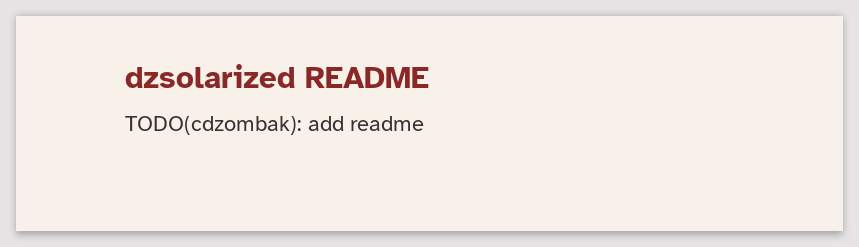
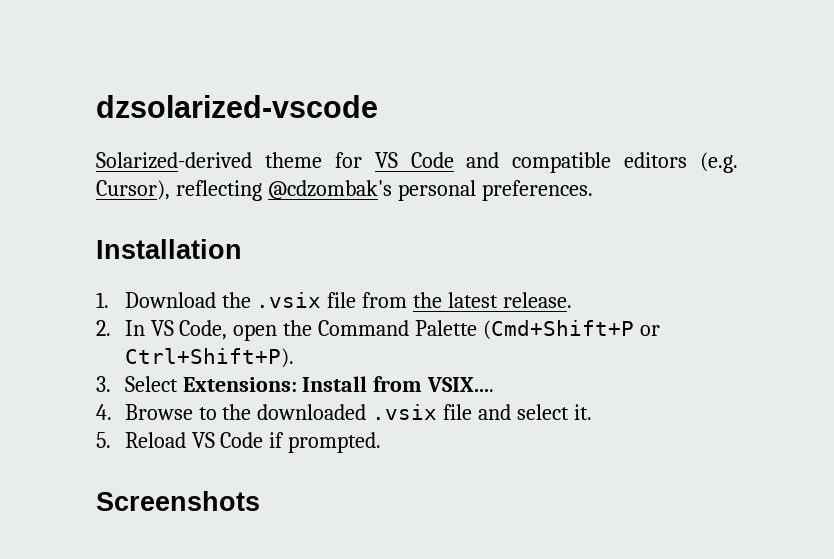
- dzsolarized README
- TODO(cdzombak): add readme
+ dzsolarized-vscode
+ Solarized-derived theme for VS Code and compatible editors (e.g. Cursor), reflecting @cdzombak's personal preferences.
+ Installation
+ 1. Download the .vsix file from the latest release.
+ 2. In VS Code, open the Command Palette (Cmd+Shift+P or Ctrl+Shift+P).
+ 3. Select Extensions: Install from VSIX....
+ 4. Browse to the downloaded .vsix file and select it.
+ 5. Reload VS Code if prompted.
+ Screenshots

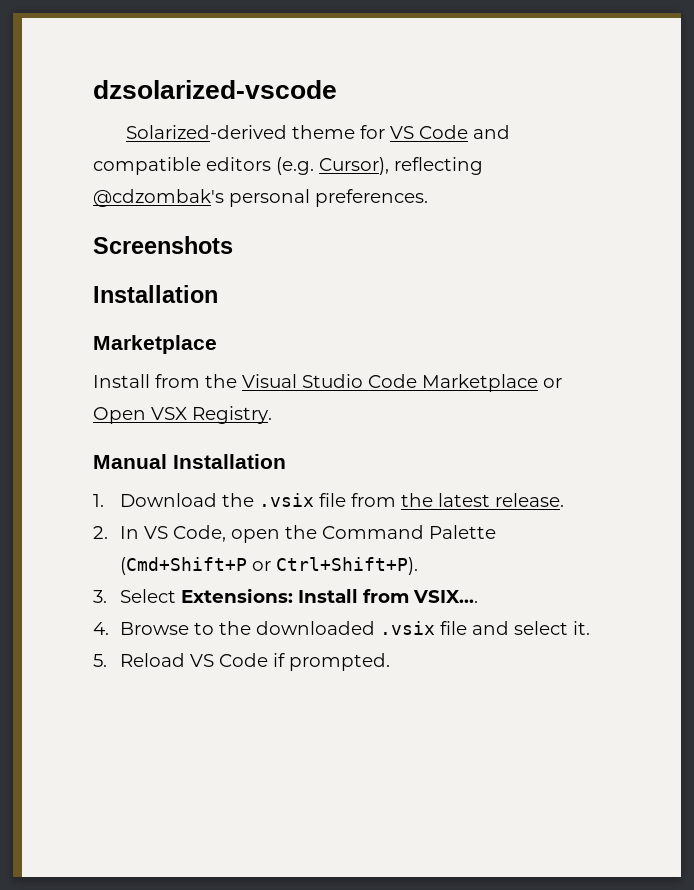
+ Screenshots
  Installation
+ Marketplace
+ Install from the Visual Studio Code Marketplace or Open VSX Registry.
+ Manual Installation
- Screenshots

